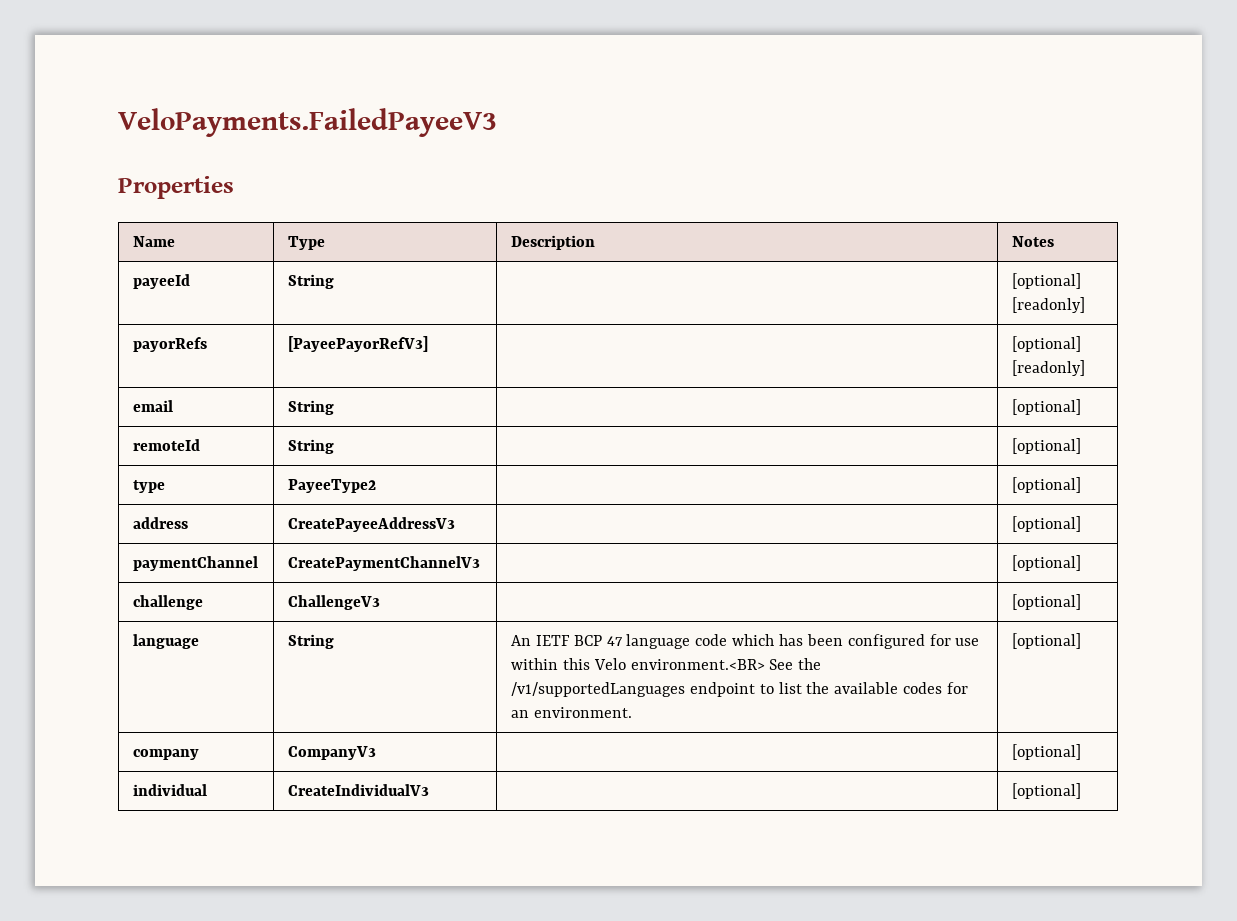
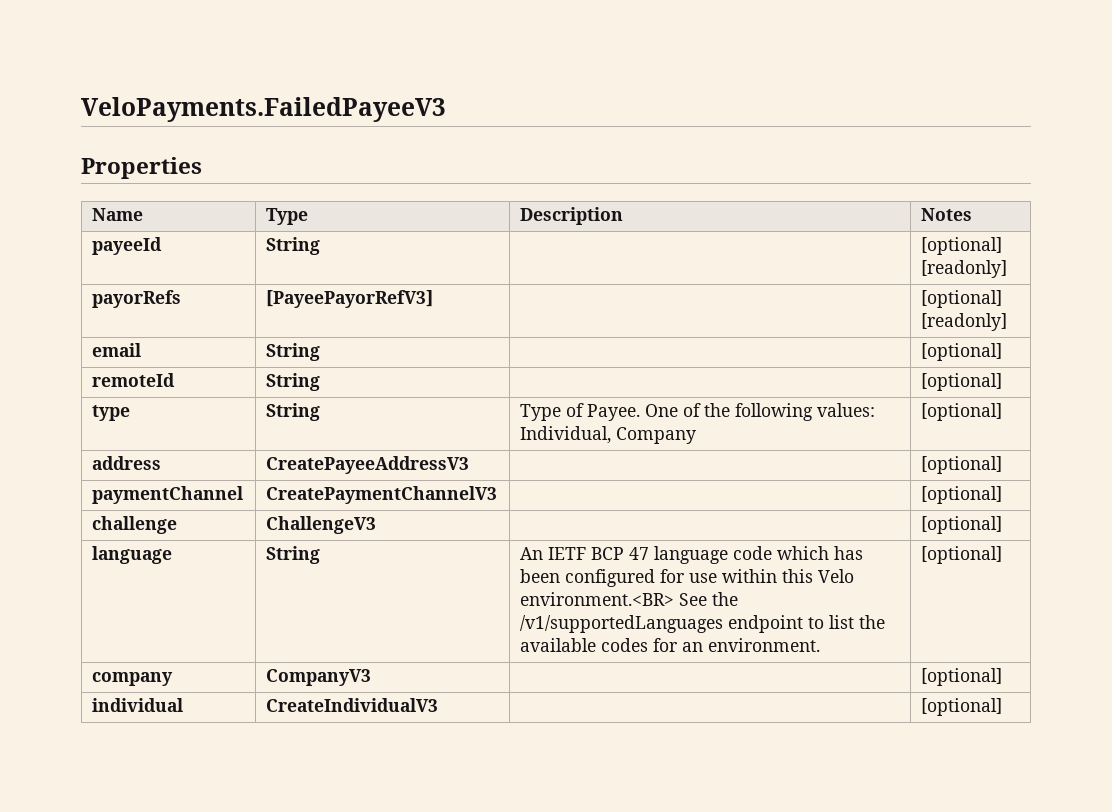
- type | PayeeType2 | | [optional]
+ type | String | Type of Payee. One of the following values: Individual, Company | [optional]

